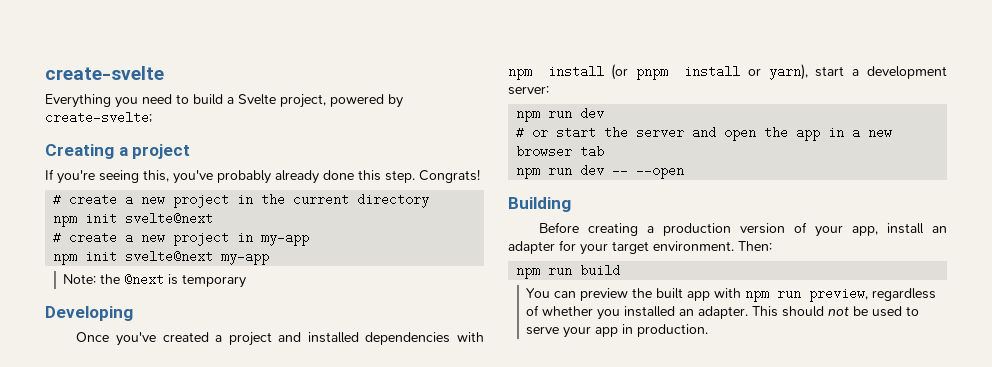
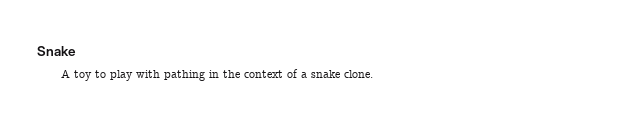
- create-svelte
- Everything you need to build a Svelte project, powered by create-svelte;
- Creating a project
- If you're seeing this, you've probably already done this step. Congrats!
- # create a new project in the current directory
- npm init svelte@next
- # create a new project in my-app
- npm init svelte@next my-app
- Note: the @next is temporary
- Developing
- Once you've created a project and installed dependencies with npm install (or pnpm install or yarn), start a development server:
- npm run dev
- # or start the server and open the app in a new browser tab
- npm run dev -- --open
- Building
- Before creating a production version of your app, install an adapter for your target environment. Then:
- npm run build
- You can preview the built app with npm run preview, regardless of whether you installed an adapter. This should not be used to serve your app in production.
+ Snake
+ A toy to play with pathing in the context of a snake clone.

